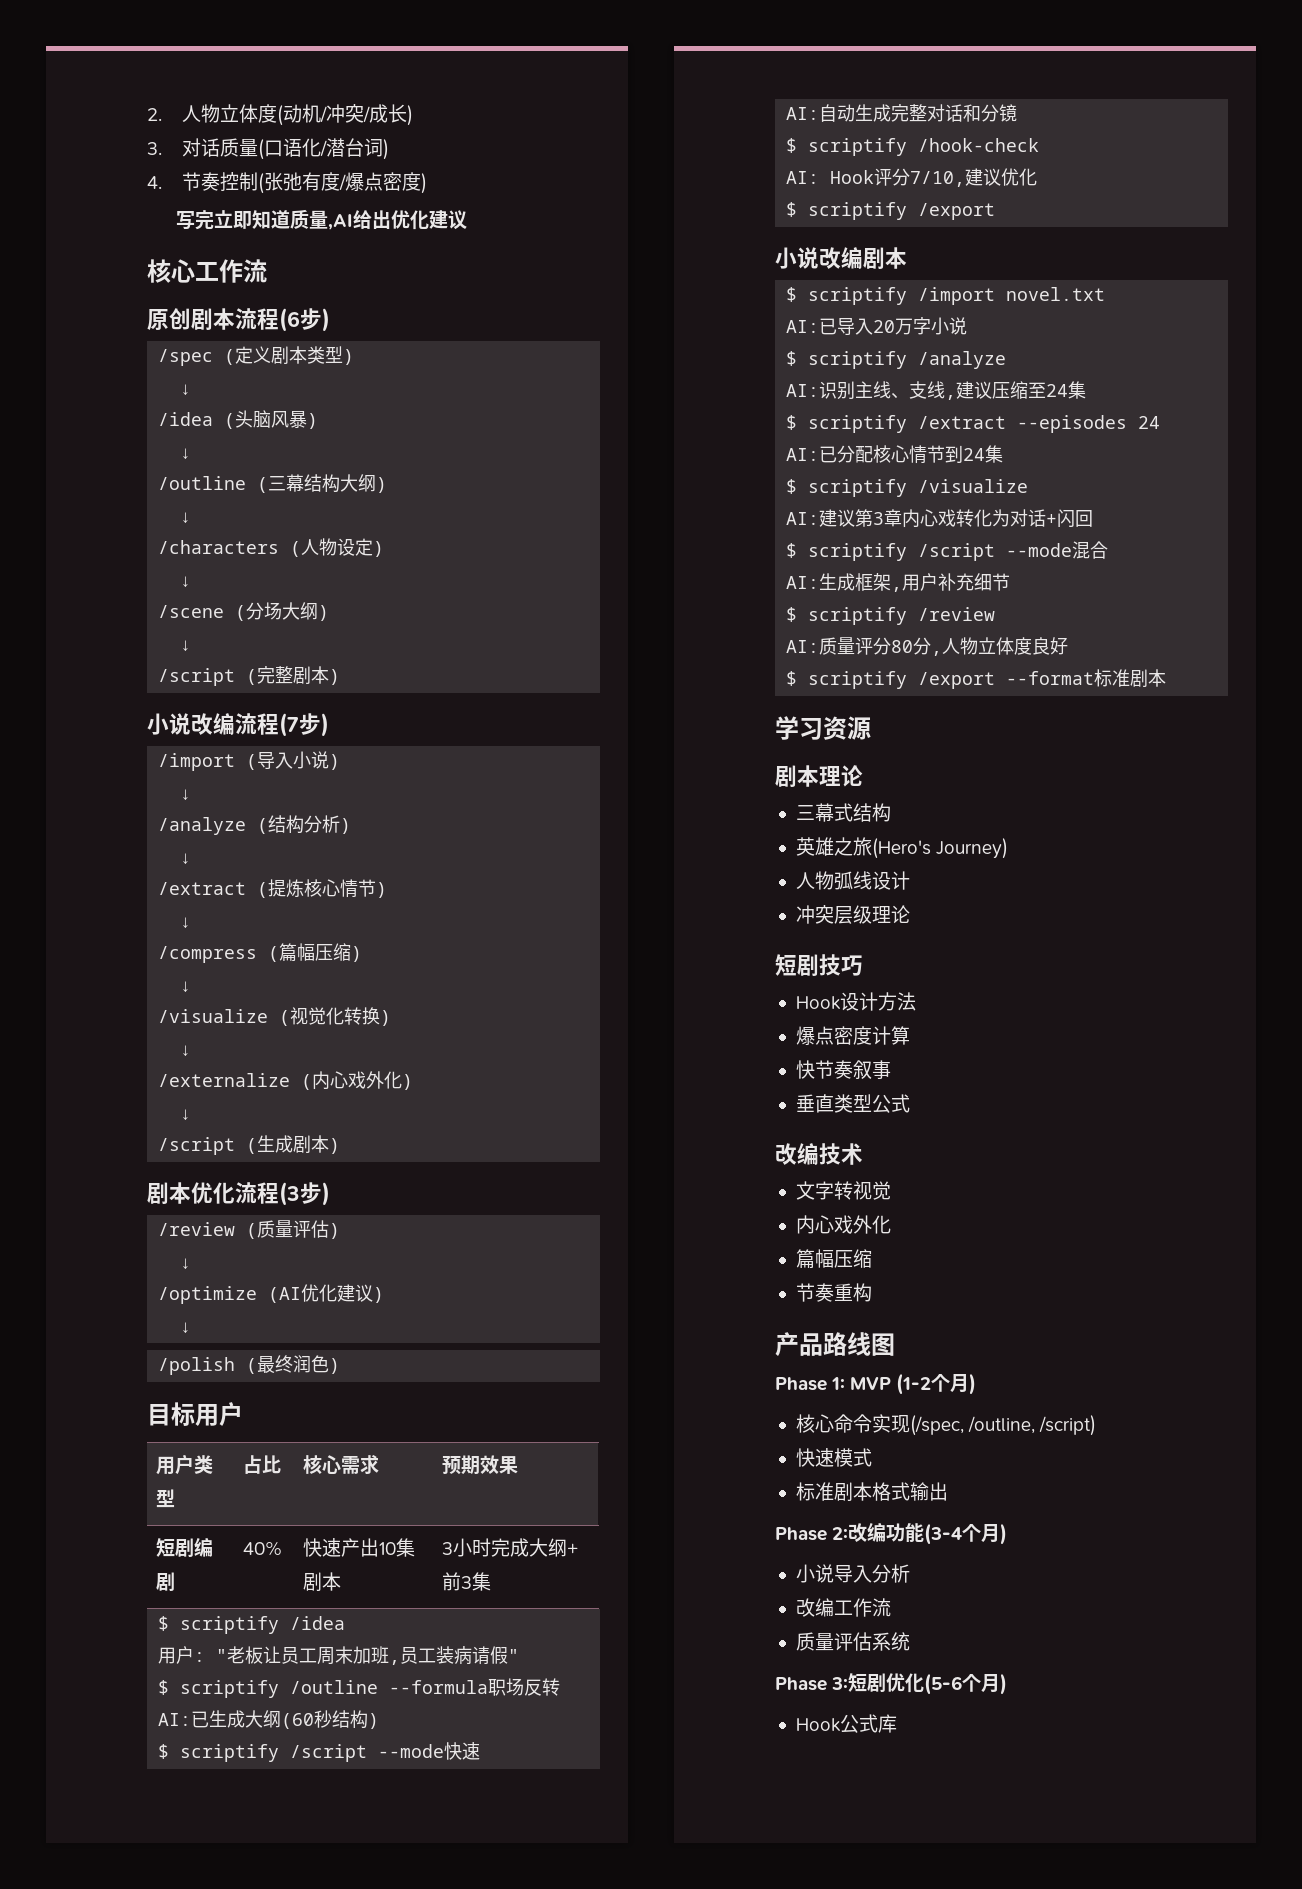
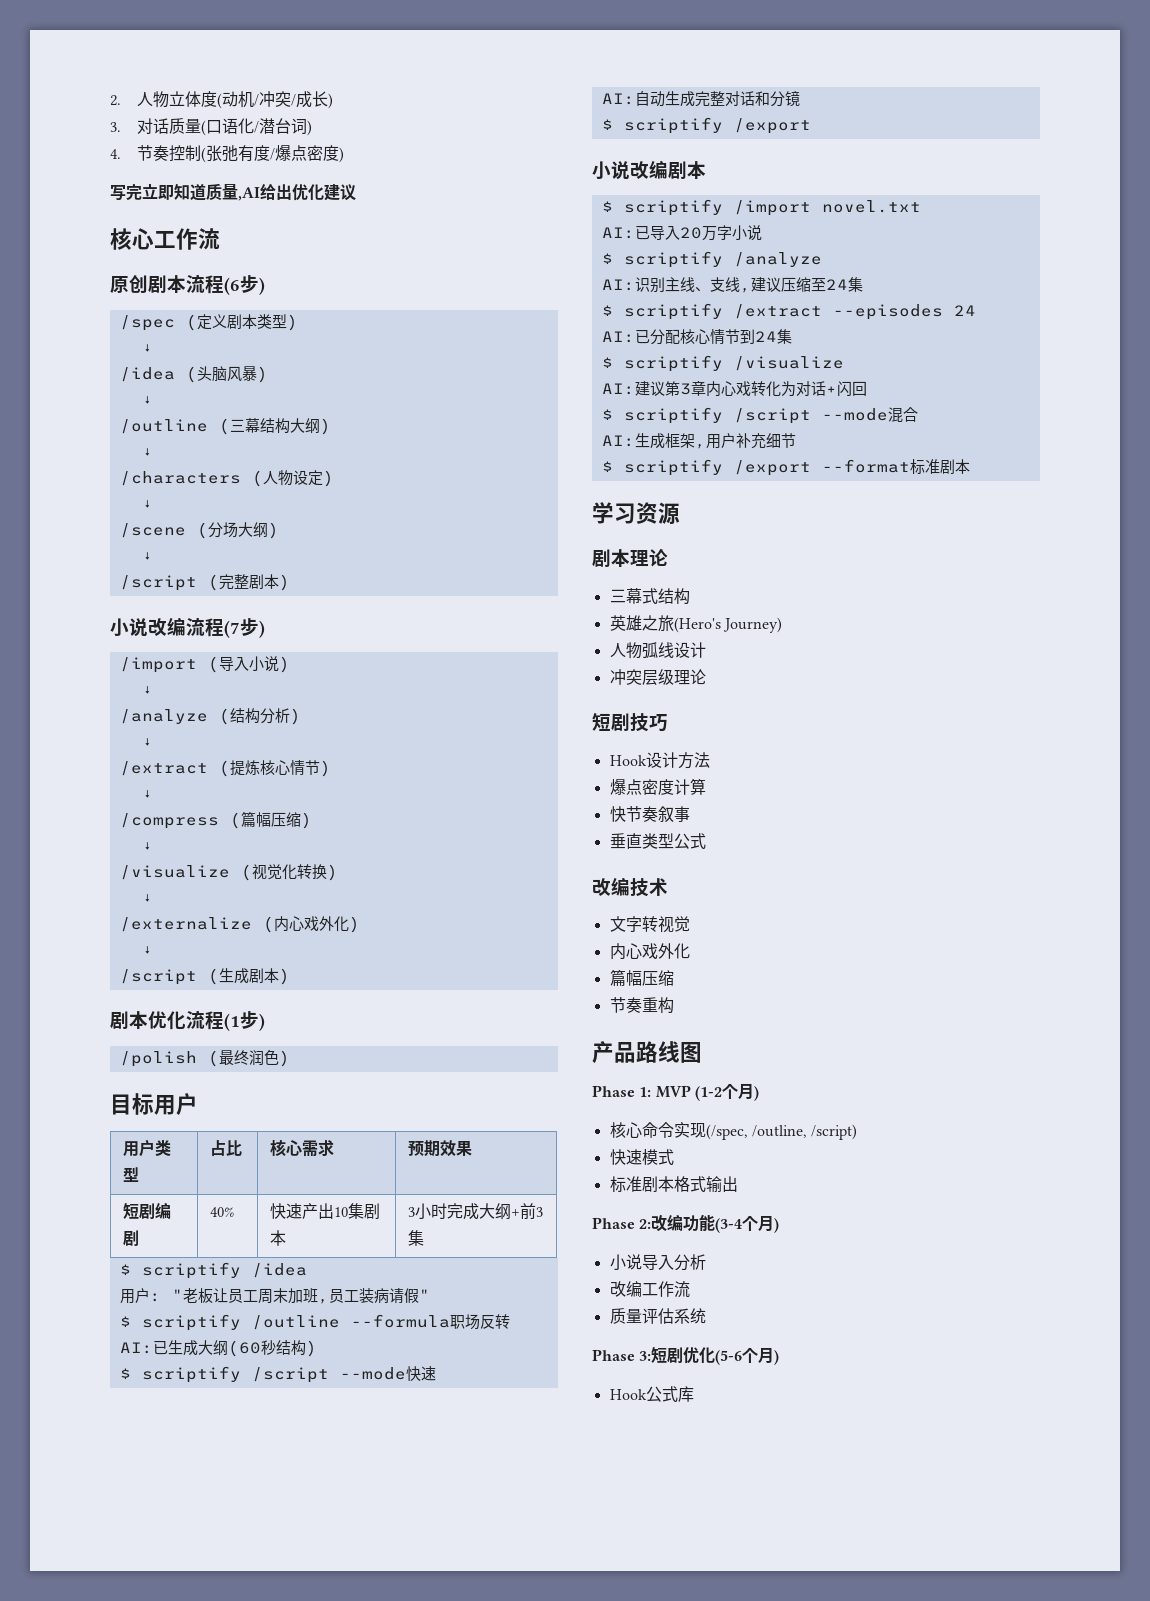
- 剧本优化流程(3步)
- /review (质量评估)
- ↓
- /optimize (AI优化建议)
- ↓
+ 剧本优化流程(1步)
- $ scriptify /hook-check
- AI: Hook评分7/10,建议优化
- $ scriptify /review
- AI:质量评分80分,人物立体度良好

